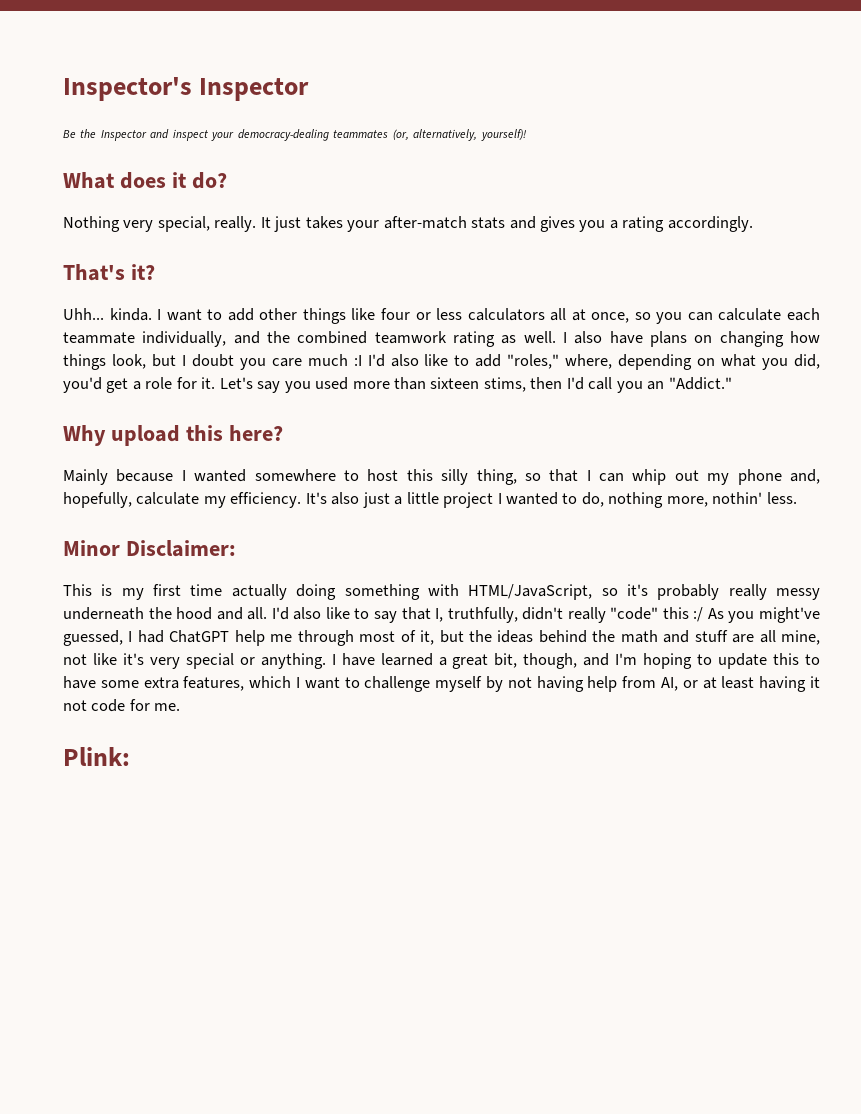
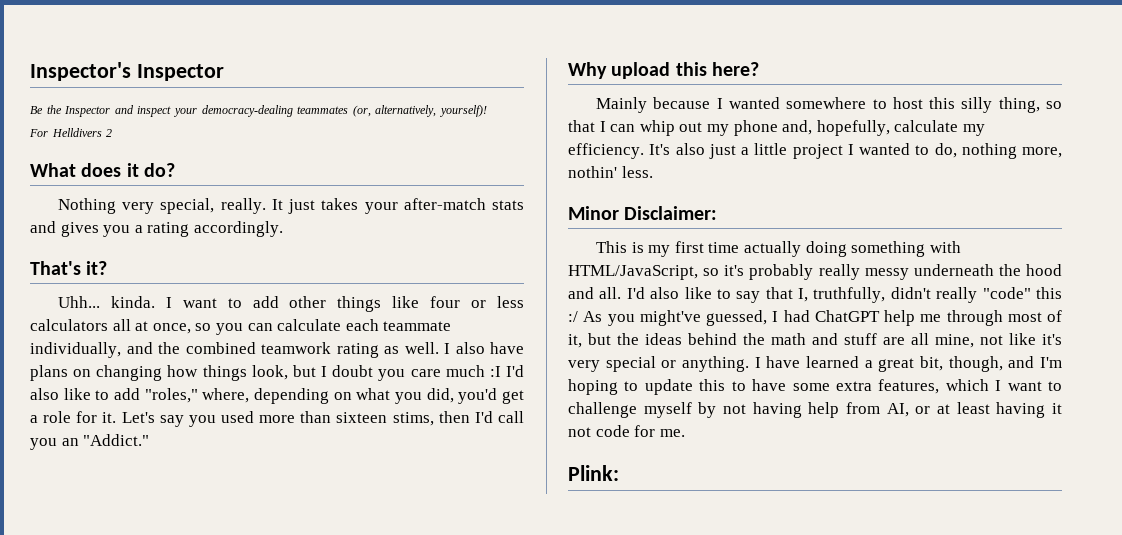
+ For Helldivers 2

